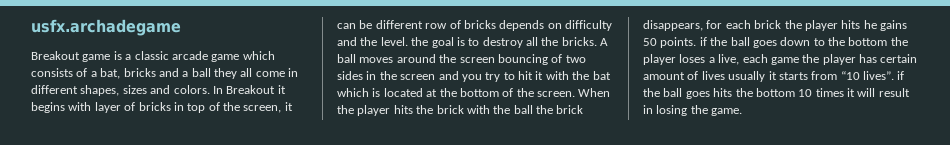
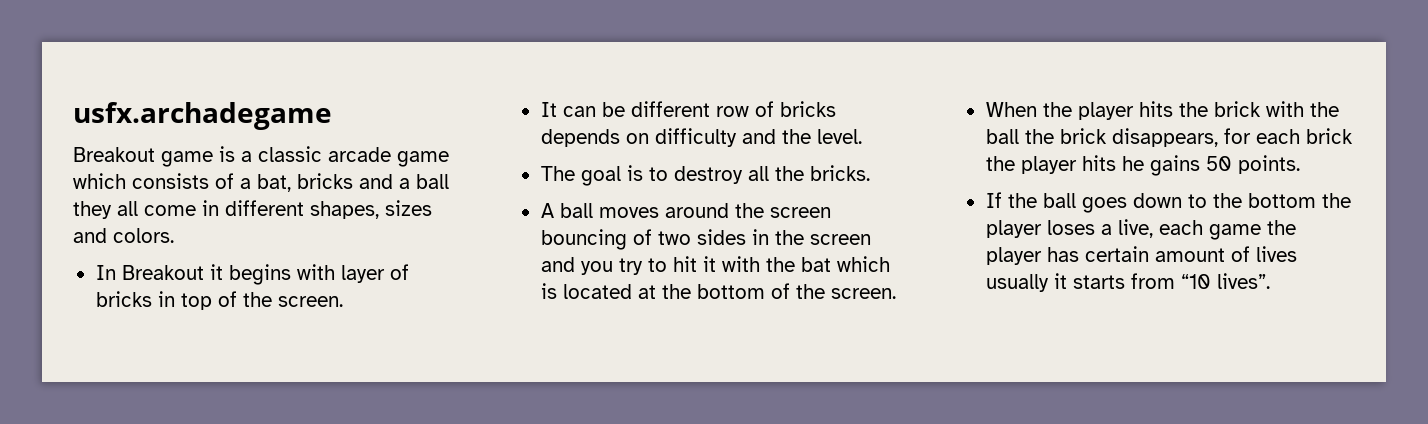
- Breakout game is a classic arcade game which consists of a bat, bricks and a ball they all come in different shapes, sizes and colors. In Breakout it begins with layer of bricks in top of the screen, it can be different row of bricks depends on difficulty and the level. the goal is to destroy all the bricks. A ball moves around the screen bouncing of two sides in the screen and you try to hit it with the bat which is located at the bottom of the screen. When the player hits the brick with the ball the brick disappears, for each brick the player hits he gains 50 points. if the ball goes down to the bottom the player loses a live, each game the player has certain amount of lives usually it starts from “10 lives”. if the ball goes hits the bottom 10 times it will result in losing the game.
+ Breakout game is a classic arcade game which consists of a bat, bricks and a ball they all come in different shapes, sizes and colors.
+ In Breakout it begins with layer of bricks in top of the screen.
+ It can be different row of bricks depends on difficulty and the level.
+ The goal is to destroy all the bricks.
+ A ball moves around the screen bouncing of two sides in the screen and you try to hit it with the bat which is located at the bottom of the screen.
+ When the player hits the brick with the ball the brick disappears, for each brick the player hits he gains 50 points.
+ If the ball goes down to the bottom the player loses a live, each game the player has certain amount of lives usually it starts from “10 lives”.

